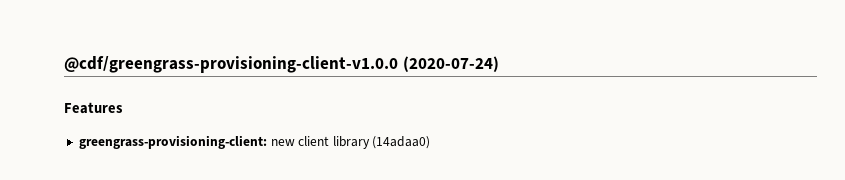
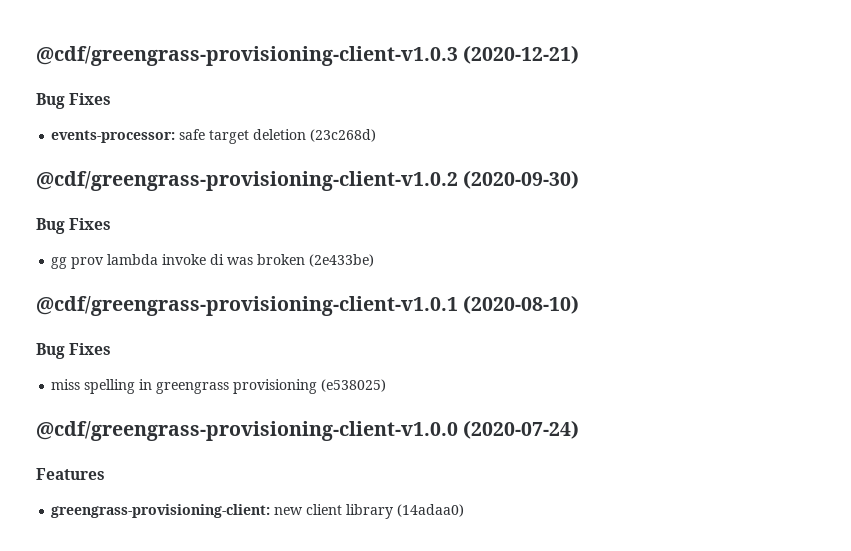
+ @cdf/greengrass-provisioning-client-v1.0.3 (2020-12-21)
+ Bug Fixes
+ events-processor: safe target deletion (23c268d)
+ @cdf/greengrass-provisioning-client-v1.0.2 (2020-09-30)
+ Bug Fixes
+ gg prov lambda invoke di was broken (2e433be)
+ @cdf/greengrass-provisioning-client-v1.0.1 (2020-08-10)
+ Bug Fixes
+ miss spelling in greengrass provisioning (e538025)

